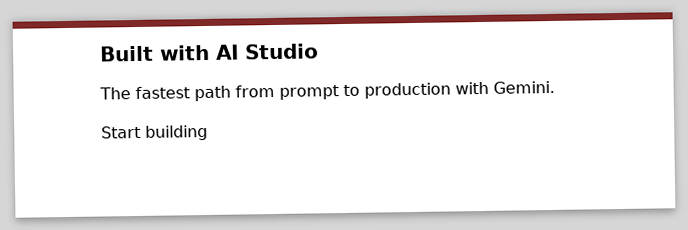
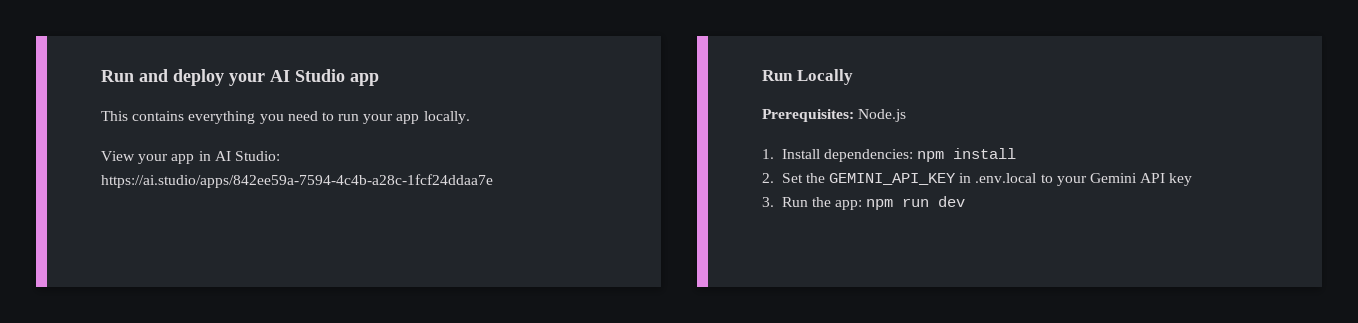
- Built with AI Studio
- The fastest path from prompt to production with Gemini.
- Start building
+ Run and deploy your AI Studio app
+ This contains everything you need to run your app locally.
+ View your app in AI Studio: https://ai.studio/apps/842ee59a-7594-4c4b-a28c-1fcf24ddaa7e
+ Run Locally
+ Prerequisites: Node.js
+ 1. Install dependencies: npm install
+ 2. Set the GEMINI_API_KEY in .env.local to your Gemini API key
+ 3. Run the app: npm run dev

